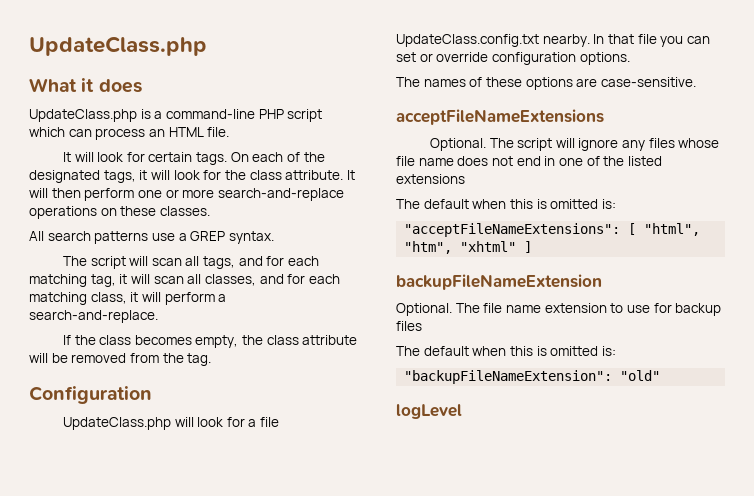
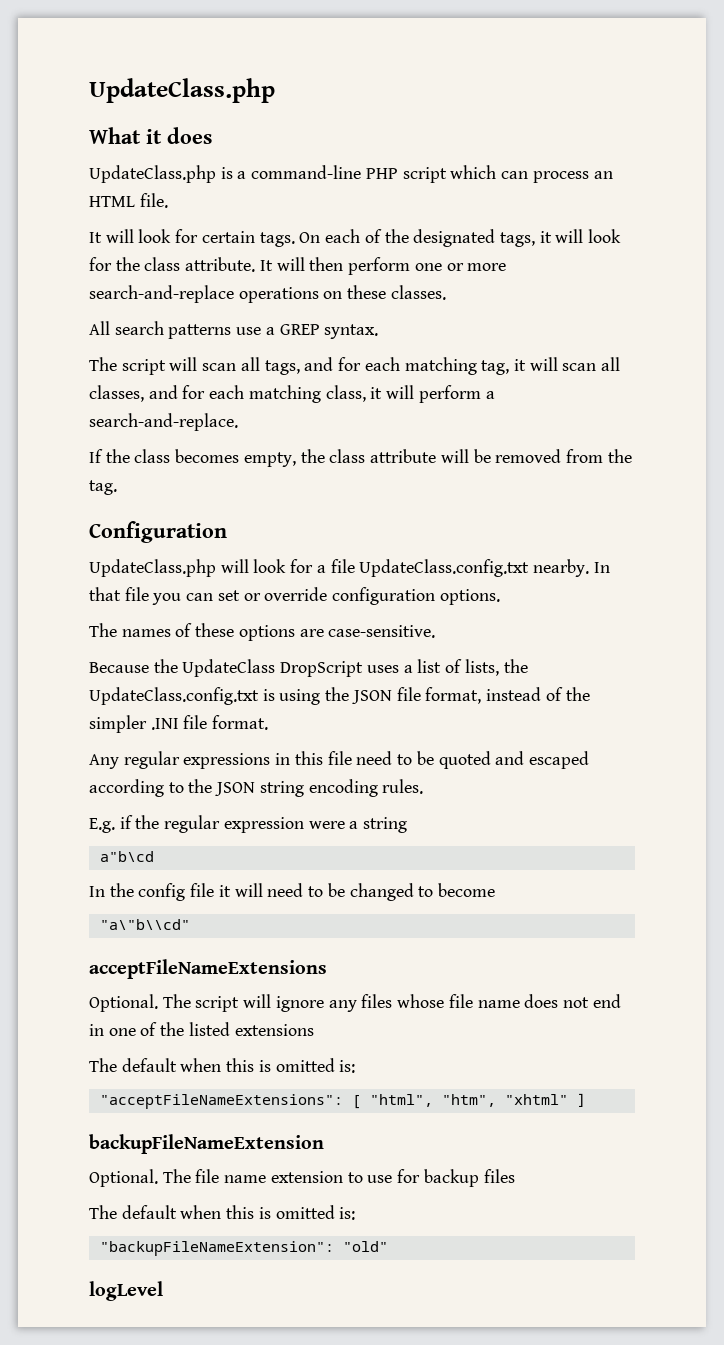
+ Because the UpdateClass DropScript uses a list of lists, the UpdateClass.config.txt is using the JSON file format, instead of the simpler .INI file format.
+ Any regular expressions in this file need to be quoted and escaped according to the JSON string encoding rules.
+ E.g. if the regular expression were a string
+ a"b\cd
+ In the config file it will need to be changed to become
+ "a\"b\\cd"

